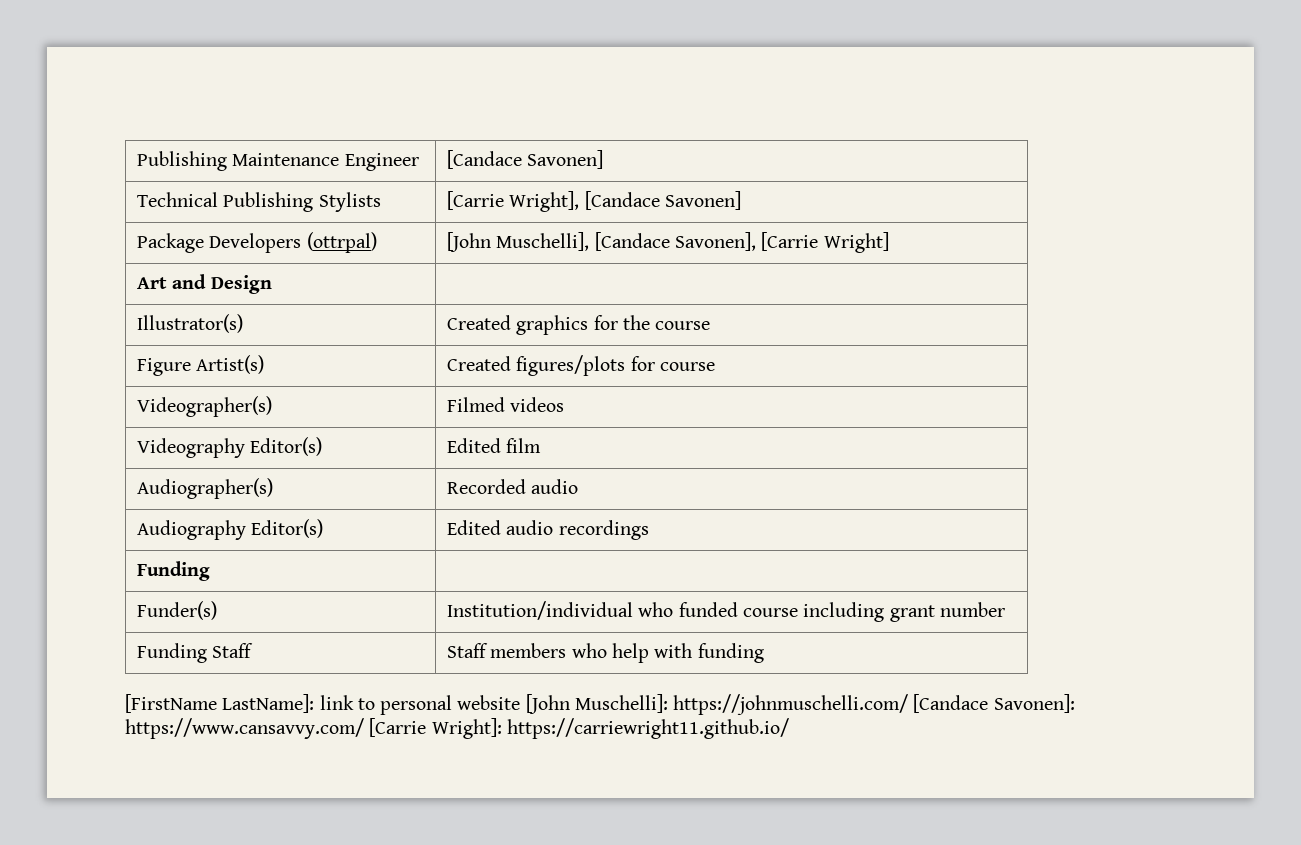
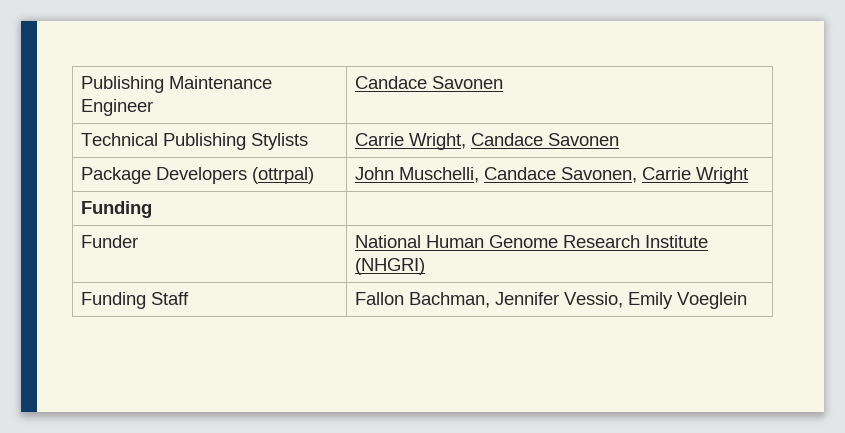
- Publishing Maintenance Engineer | [Candace Savonen]
+ Publishing Maintenance Engineer | Candace Savonen
- Technical Publishing Stylists | [Carrie Wright], [Candace Savonen]
+ Technical Publishing Stylists | Carrie Wright, Candace Savonen
- Package Developers (ottrpal) | [John Muschelli], [Candace Savonen], [Carrie Wright]
- Art and Design |
- Illustrator(s) | Created graphics for the course
- Figure Artist(s) | Created figures/plots for course
- Videographer(s) | Filmed videos
- Videography Editor(s) | Edited film
- Audiographer(s) | Recorded audio
- Audiography Editor(s) | Edited audio recordings
+ Package Developers (ottrpal) | John Muschelli, Candace Savonen, Carrie Wright
  Funding |
- Funder(s) | Institution/individual who funded course including grant number
- Funding Staff | Staff members who help with funding
- [FirstName LastName]: link to personal website [John Muschelli]: https://johnmuschelli.com/ [Candace Savonen]: https://www.cansavvy.com/ [Carrie Wright]: https://carriewright11.github.io/
+ Funder | National Human Genome Research Institute (NHGRI)
+ Funding Staff | Fallon Bachman, Jennifer Vessio, Emily Voeglein

